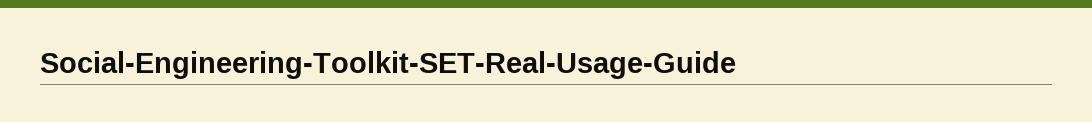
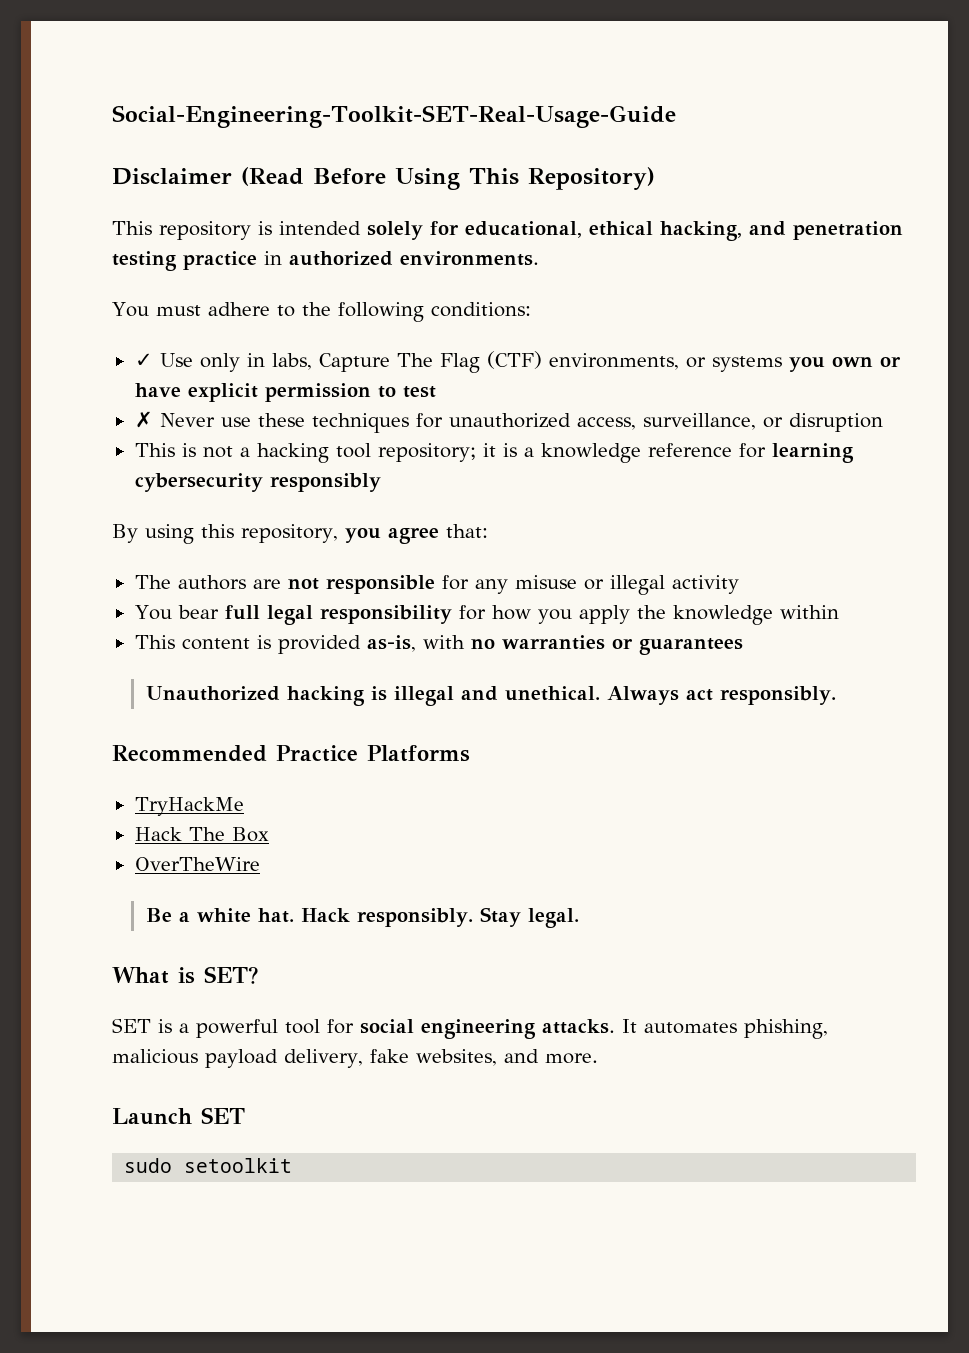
+ Disclaimer (Read Before Using This Repository)
+ This repository is intended solely for educational, ethical hacking, and penetration testing practice in authorized environments.
+ You must adhere to the following conditions:
+ ✓ Use only in labs, Capture The Flag (CTF) environments, or systems you own or have explicit permission to test
+ ✗ Never use these techniques for unauthorized access, surveillance, or disruption
+ This is not a hacking tool repository; it is a knowledge reference for learning cybersecurity responsibly
+ By using this repository, you agree that:
+ The authors are not responsible for any misuse or illegal activity
+ You bear full legal responsibility for how you apply the knowledge within
+ This content is provided as-is, with no warranties or guarantees
+ Unauthorized hacking is illegal and unethical. Always act responsibly.
+ Recommended Practice Platforms
+ TryHackMe
+ Hack The Box
+ OverTheWire
+ Be a white hat. Hack responsibly. Stay legal.
+ What is SET?
+ SET is a powerful tool for social engineering attacks. It automates phishing, malicious payload delivery, fake websites, and more.
+ Launch SET
+ sudo setoolkit

